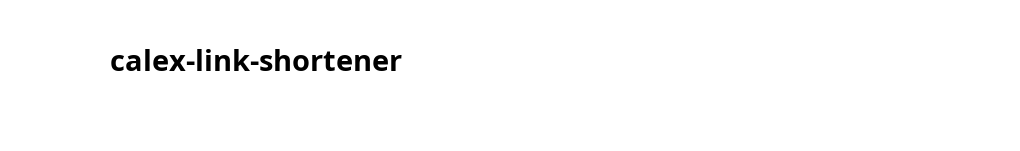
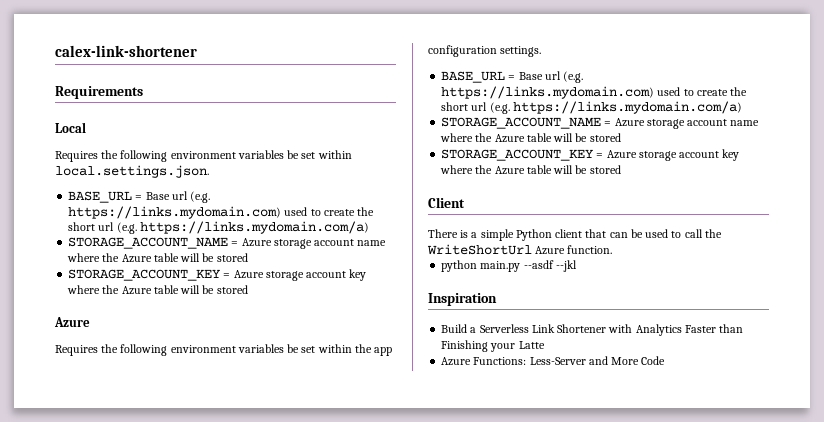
+ Requirements
+ Local
+ Requires the following environment variables be set within local.settings.json.
+ BASE_URL = Base url (e.g. https://links.mydomain.com) used to create the short url (e.g. https://links.mydomain.com/a)
+ STORAGE_ACCOUNT_NAME = Azure storage account name where the Azure table will be stored
+ STORAGE_ACCOUNT_KEY = Azure storage account key where the Azure table will be stored
+ Azure
+ Requires the following environment variables be set within the app configuration settings.
+ BASE_URL = Base url (e.g. https://links.mydomain.com) used to create the short url (e.g. https://links.mydomain.com/a)
+ STORAGE_ACCOUNT_NAME = Azure storage account name where the Azure table will be stored
+ STORAGE_ACCOUNT_KEY = Azure storage account key where the Azure table will be stored
+ Client
+ There is a simple Python client that can be used to call the WriteShortUrl Azure function.
+ python main.py --asdf --jkl
+ Inspiration
+ Build a Serverless Link Shortener with Analytics Faster than Finishing your Latte
+ Azure Functions: Less-Server and More Code

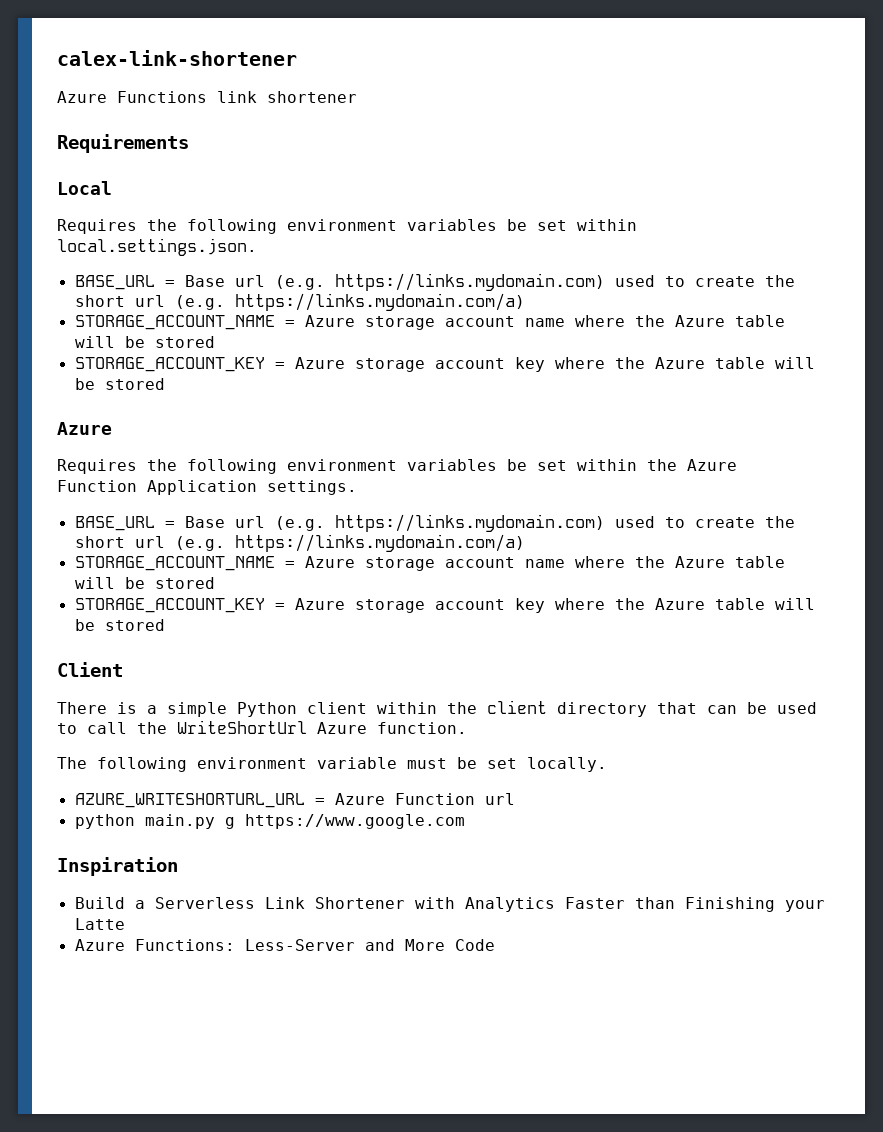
+ Azure Functions link shortener
- Requires the following environment variables be set within the app configuration settings.
+ Requires the following environment variables be set within the Azure Function Application settings.
- There is a simple Python client that can be used to call the WriteShortUrl Azure function.
+ There is a simple Python client within the client directory that can be used to call the WriteShortUrl Azure function.
+ The following environment variable must be set locally.
+ AZURE_WRITESHORTURL_URL = Azure Function url
- python main.py --asdf --jkl
+ python main.py g https://www.google.com

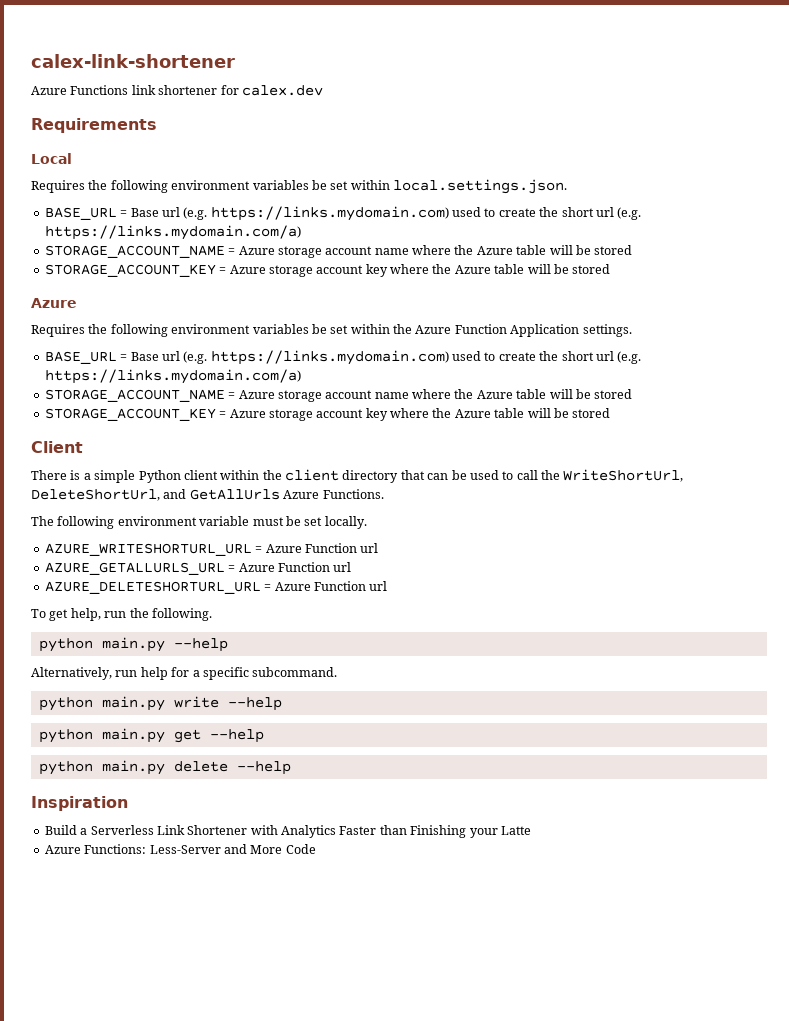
- Azure Functions link shortener
+ Azure Functions link shortener for calex.dev
- There is a simple Python client within the client directory that can be used to call the WriteShortUrl Azure function.
+ There is a simple Python client within the client directory that can be used to call the WriteShortUrl, DeleteShortUrl, and GetAllUrls Azure Functions.
- python main.py g https://www.google.com
+ AZURE_GETALLURLS_URL = Azure Function url
+ AZURE_DELETESHORTURL_URL = Azure Function url
+ To get help, run the following.
+ python main.py --help
+ Alternatively, run help for a specific subcommand.
+ python main.py write --help
+ python main.py get --help
+ python main.py delete --help

